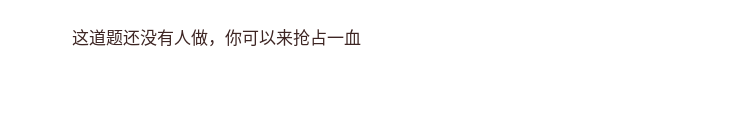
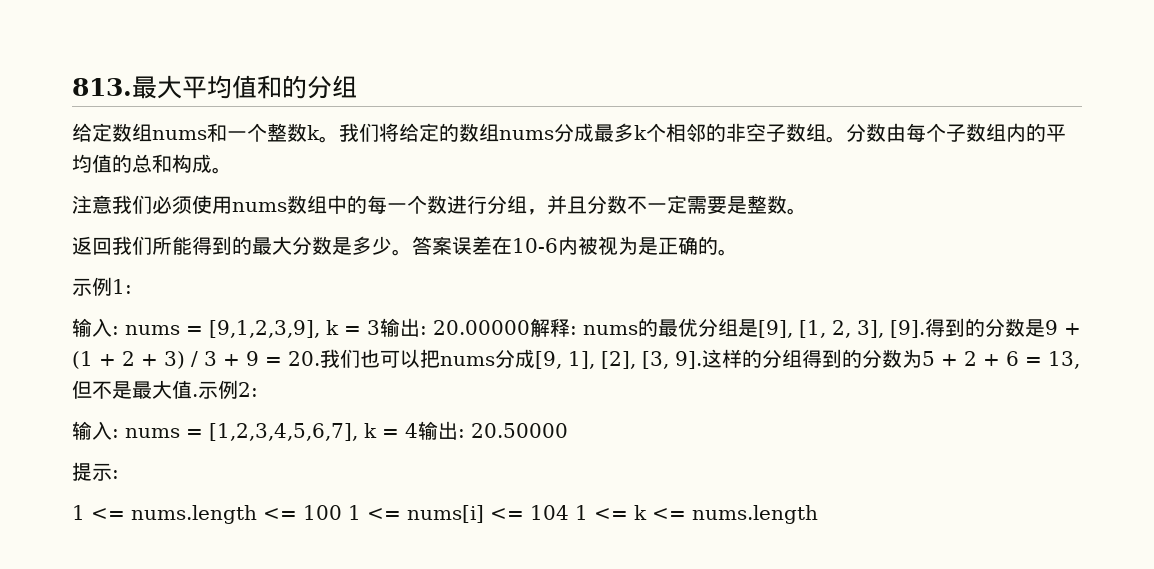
- 这道题还没有人做，你可以来抢占一血
+ 813.最大平均值和的分组
+ 给定数组nums和一个整数k。我们将给定的数组nums分成最多k个相邻的非空子数组。分数由每个子数组内的平均值的总和构成。
+ 注意我们必须使用nums数组中的每一个数进行分组，并且分数不一定需要是整数。
+ 返回我们所能得到的最大分数是多少。答案误差在10-6内被视为是正确的。
+ 示例1:
+ 输入: nums = [9,1,2,3,9], k = 3输出: 20.00000解释: nums的最优分组是[9], [1, 2, 3], [9].得到的分数是9 + (1 + 2 + 3) / 3 + 9 = 20.我们也可以把nums分成[9, 1], [2], [3, 9].这样的分组得到的分数为5 + 2 + 6 = 13,但不是最大值.示例2:
+ 输入: nums = [1,2,3,4,5,6,7], k = 4输出: 20.50000
+ 提示:
+ 1 <= nums.length <= 100 1 <= nums[i] <= 104 1 <= k <= nums.length

